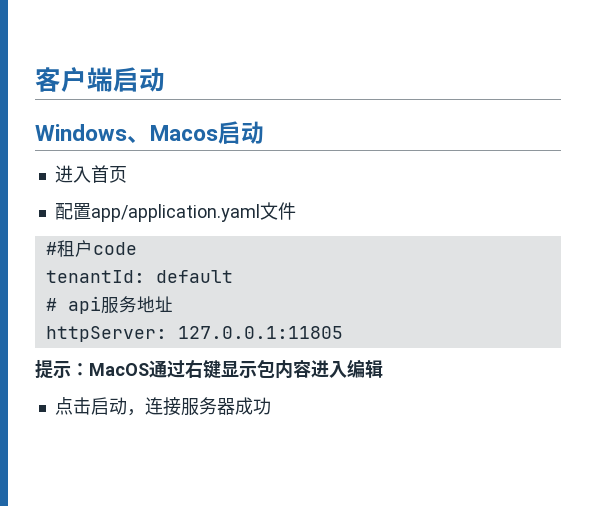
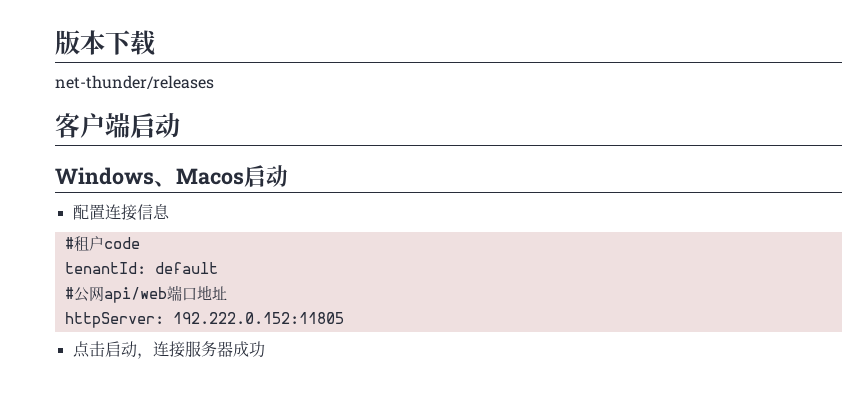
+ 版本下载
+ net-thunder/releases
- 进入首页
- 配置app/application.yaml文件
+ 配置连接信息
- # api服务地址
+ #公网api/web端口地址
- httpServer: 127.0.0.1:11805
- 提示：MacOS通过右键显示包内容进入编辑
+ httpServer: 192.222.0.152:11805

